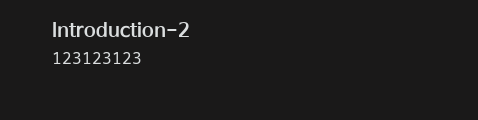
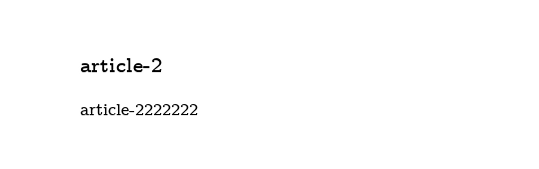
- Introduction-2
- 123123123
+ article-2
+ article-2222222

